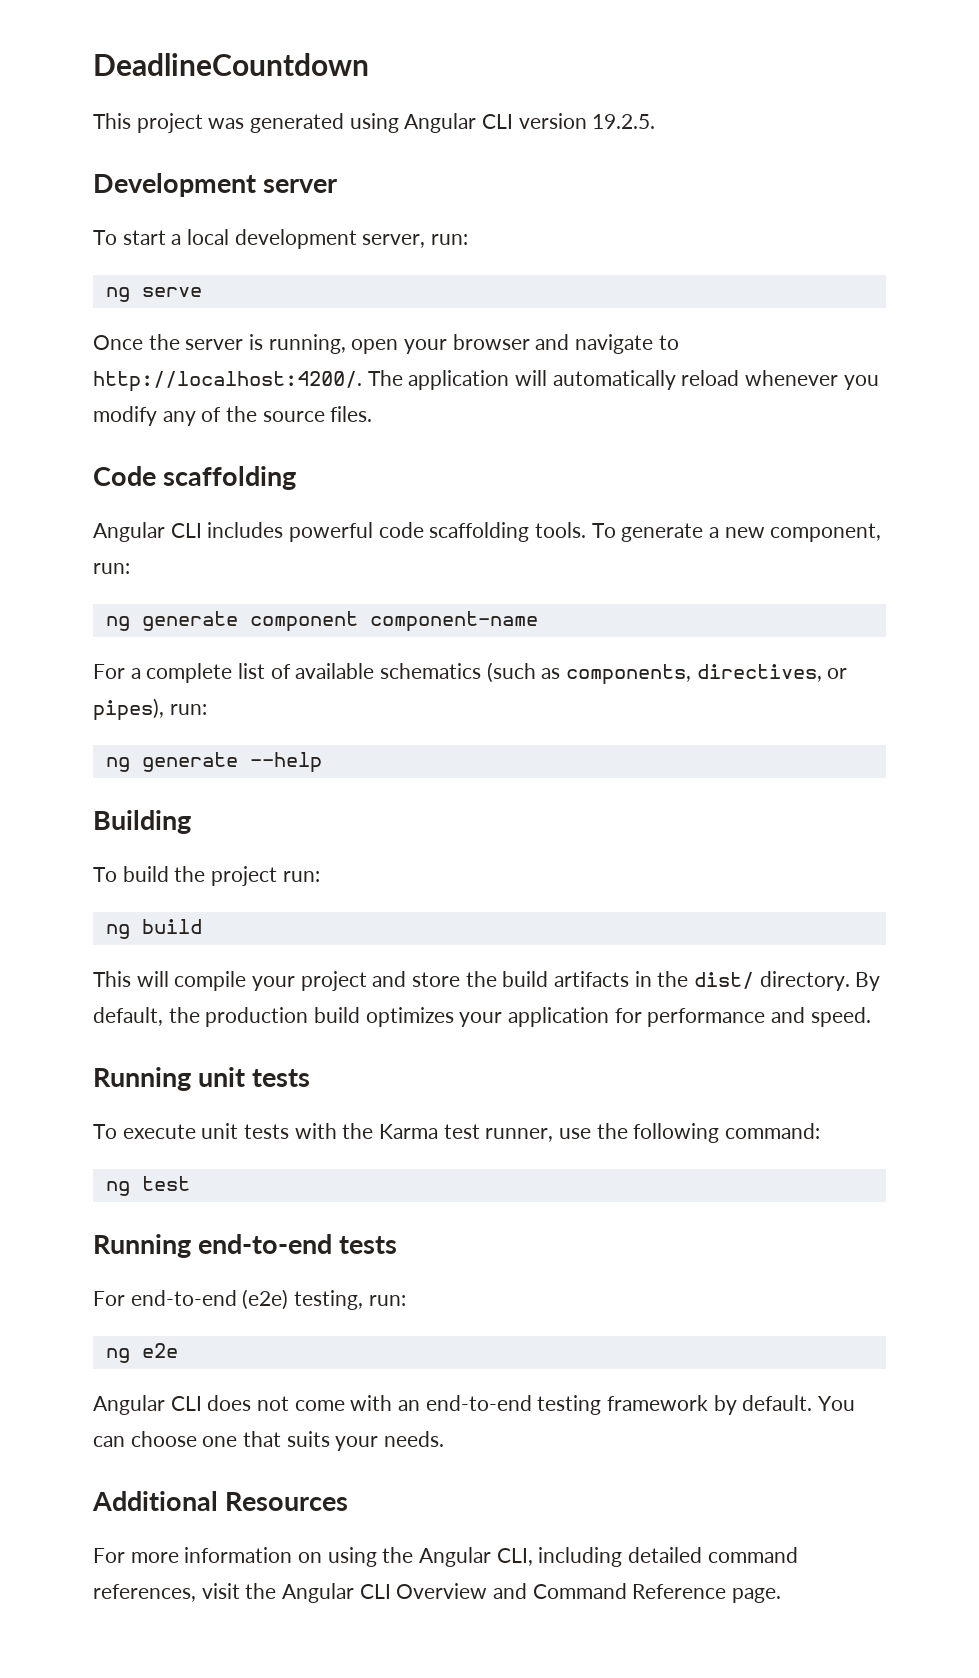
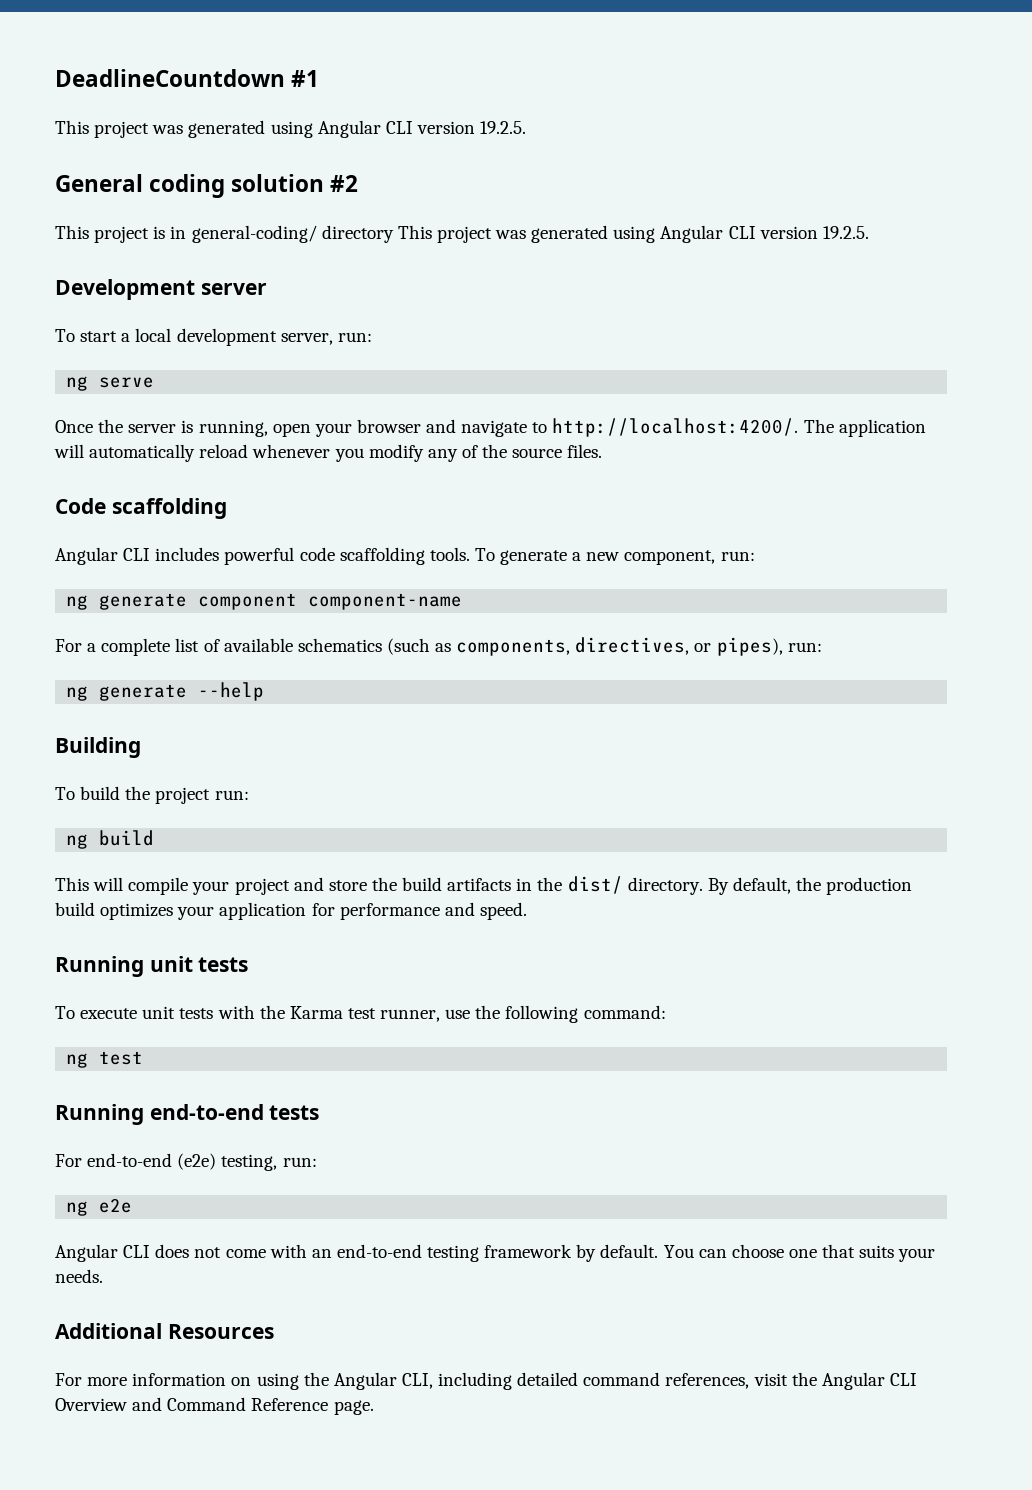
- DeadlineCountdown
+ DeadlineCountdown #1
  This project was generated using Angular CLI version 19.2.5.
+ General coding solution #2
+ This project is in general-coding/ directory This project was generated using Angular CLI version 19.2.5.

